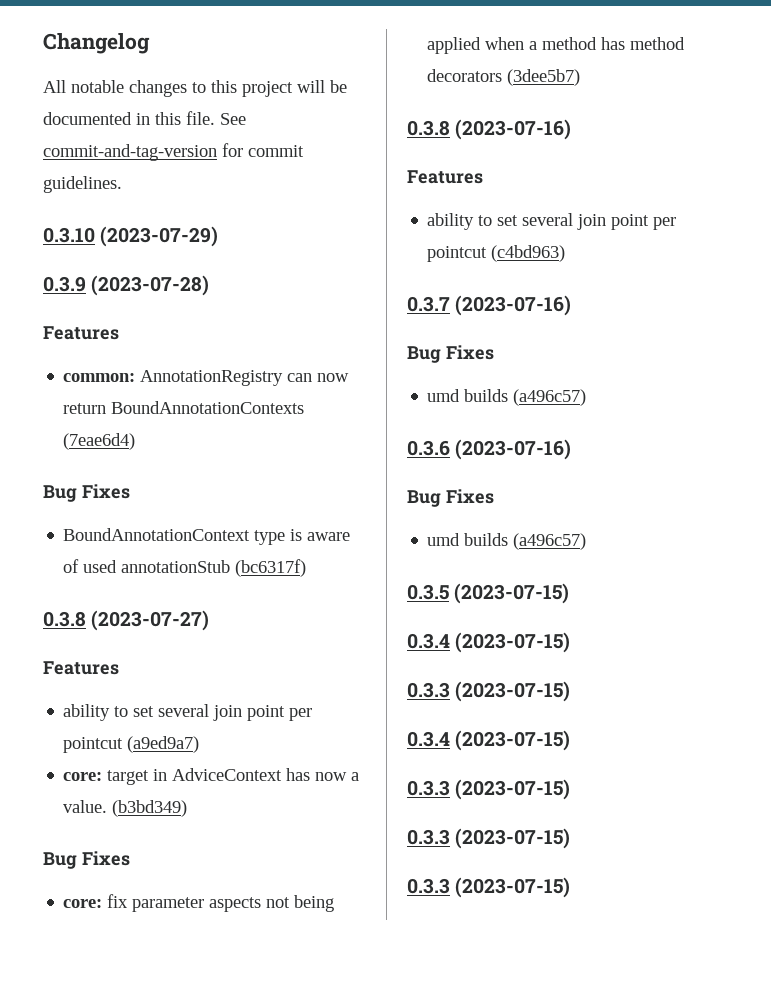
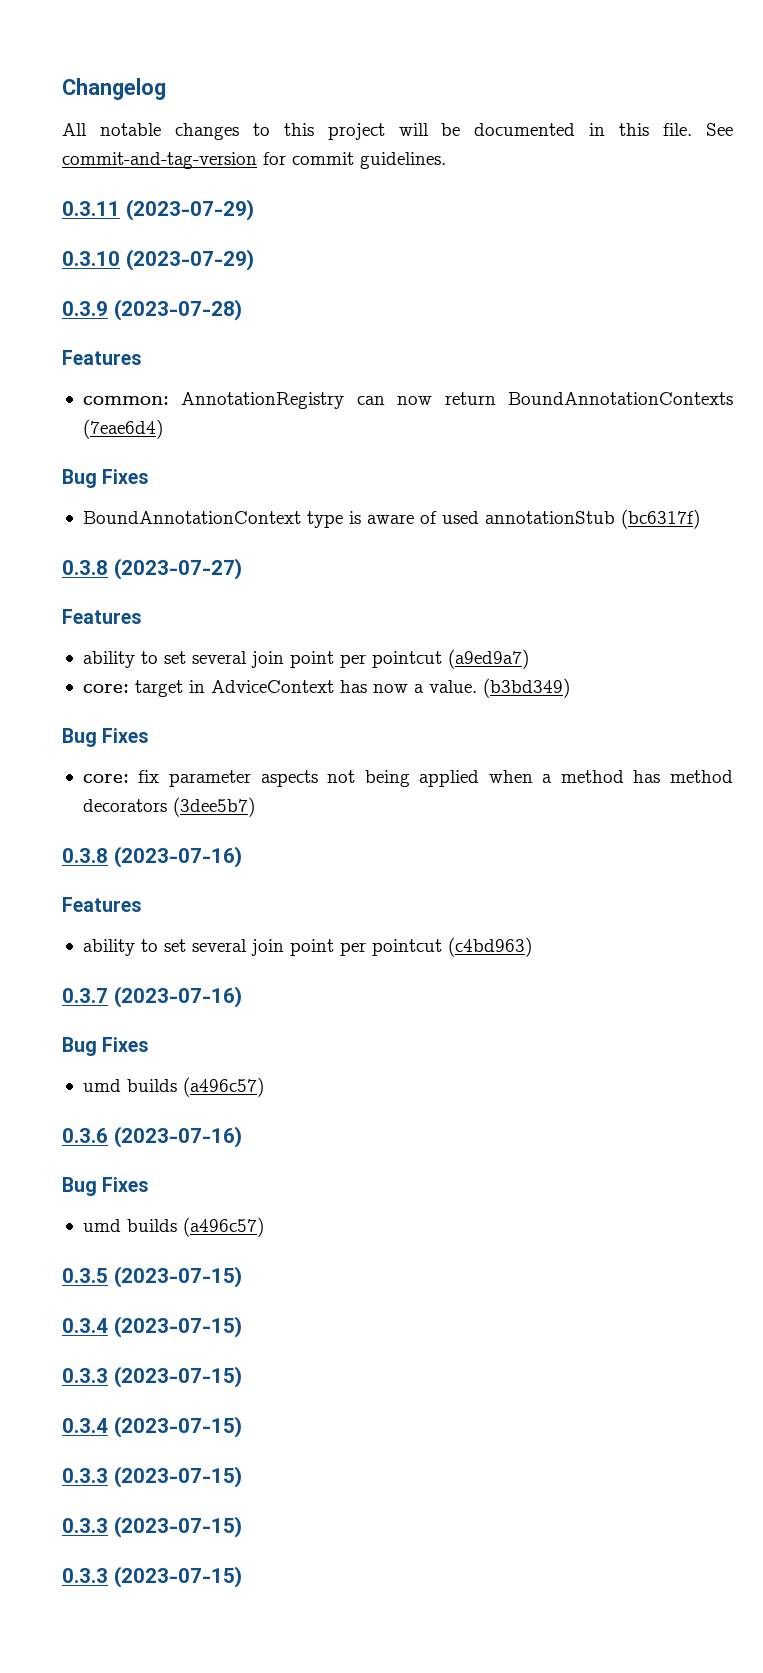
+ 0.3.11 (2023-07-29)

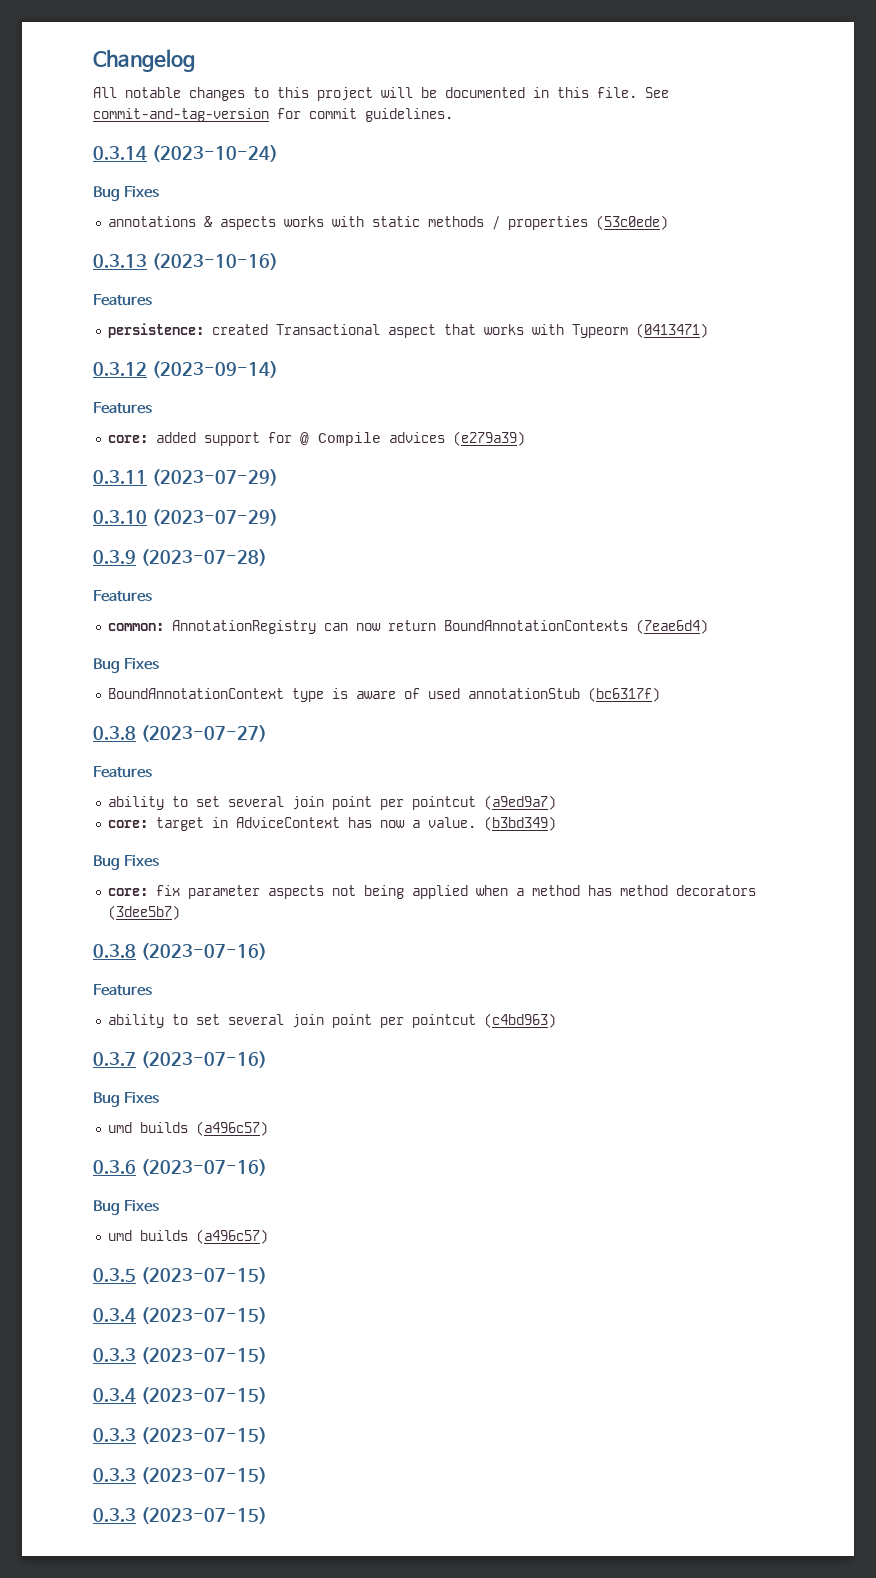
+ 0.3.14 (2023-10-24)
+ Bug Fixes
+ annotations & aspects works with static methods / properties (53c0ede)
+ 0.3.13 (2023-10-16)
+ Features
+ persistence: created Transactional aspect that works with Typeorm (0413471)
+ 0.3.12 (2023-09-14)
+ Features
+ core: added support for @ Compile advices (e279a39)

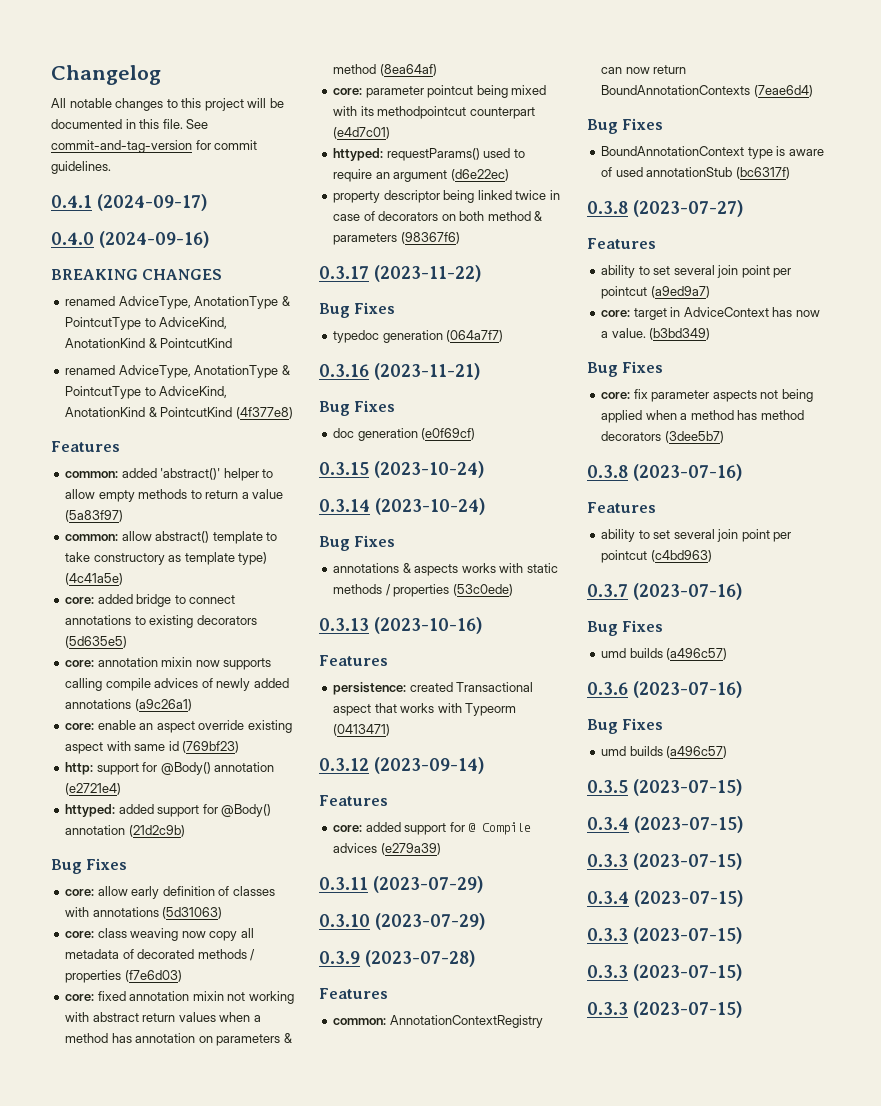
+ 0.4.1 (2024-09-17)
+ 0.4.0 (2024-09-16)
+ BREAKING CHANGES
+ renamed AdviceType, AnotationType & PointcutType to AdviceKind, AnotationKind & PointcutKind
+ renamed AdviceType, AnotationType & PointcutType to AdviceKind, AnotationKind & PointcutKind (4f377e8)
+ Features
+ common: added 'abstract()' helper to allow empty methods to return a value (5a83f97)
+ common: allow abstract() template to take constructory as template type) (4c41a5e)
+ core: added bridge to connect annotations to existing decorators (5d635e5)
+ core: annotation mixin now supports calling compile advices of newly added annotations (a9c26a1)
+ core: enable an aspect override existing aspect with same id (769bf23)
+ http: support for @Body() annotation (e2721e4)
+ httyped: added support for @Body() annotation (21d2c9b)
+ Bug Fixes
+ core: allow early definition of classes with annotations (5d31063)
+ core: class weaving now copy all metadata of decorated methods / properties (f7e6d03)
+ core: fixed annotation mixin not working with abstract return values when a method has annotation on parameters & method (8ea64af)
+ core: parameter pointcut being mixed with its methodpointcut counterpart (e4d7c01)
+ httyped: requestParams() used to require an argument (d6e22ec)
+ property descriptor being linked twice in case of decorators on both method & parameters (98367f6)
+ 0.3.17 (2023-11-22)
+ Bug Fixes
+ typedoc generation (064a7f7)
+ 0.3.16 (2023-11-21)
+ Bug Fixes
+ doc generation (e0f69cf)
+ 0.3.15 (2023-10-24)
- common: AnnotationRegistry can now return BoundAnnotationContexts (7eae6d4)
+ common: AnnotationContextRegistry can now return BoundAnnotationContexts (7eae6d4)

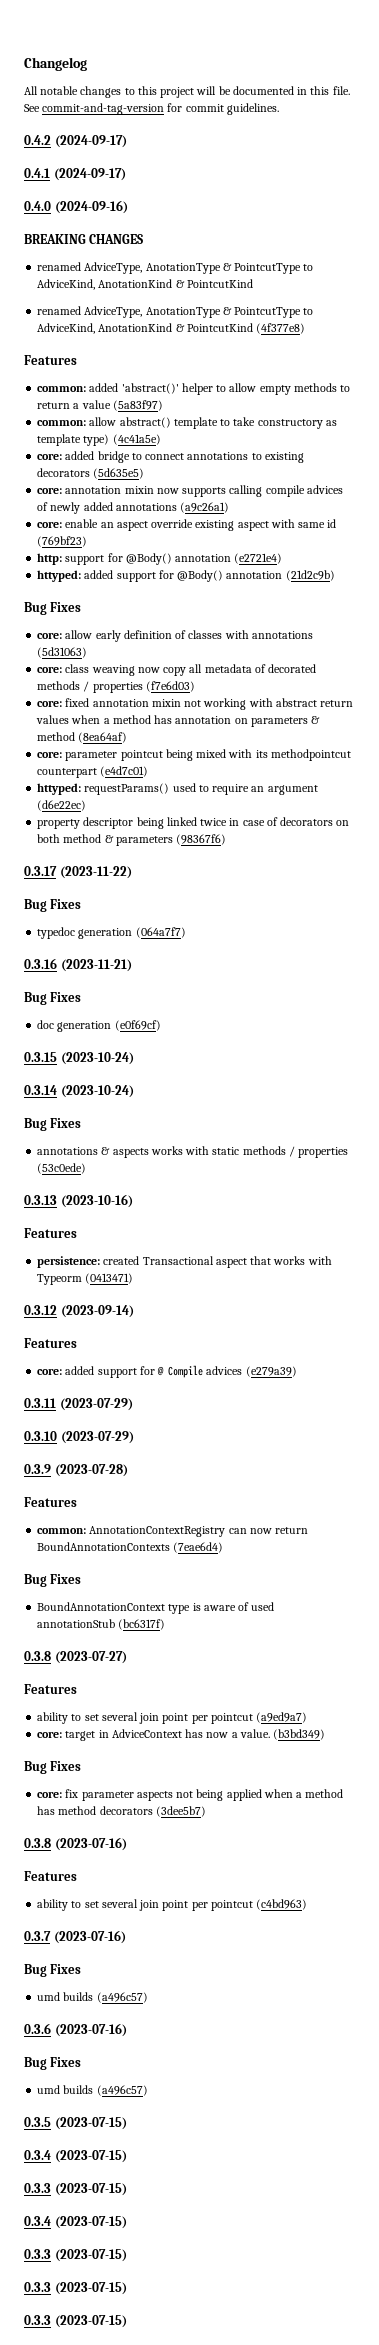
+ 0.4.2 (2024-09-17)

